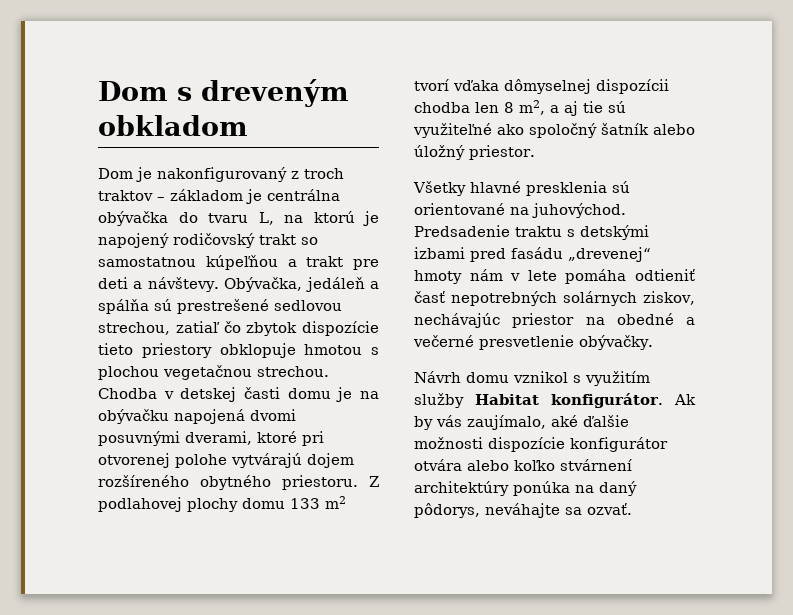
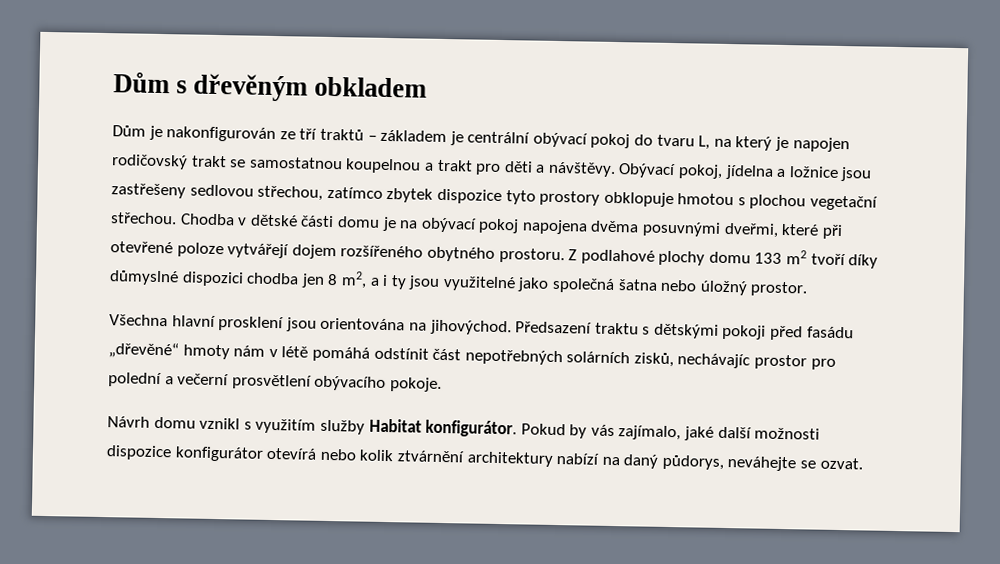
- Dom s dreveným obkladom
- Dom je nakonfigurovaný z troch traktov – základom je centrálna obývačka do tvaru L, na ktorú je napojený rodičovský trakt so samostatnou kúpeľňou a trakt pre deti a návštevy. Obývačka, jedáleň a spálňa sú prestrešené sedlovou strechou, zatiaľ čo zbytok dispozície tieto priestory obklopuje hmotou s plochou vegetačnou strechou. Chodba v detskej časti domu je na obývačku napojená dvomi posuvnými dverami, ktoré pri otvorenej polohe vytvárajú dojem rozšíreného obytného priestoru. Z podlahovej plochy domu 133 m2 tvorí vďaka dômyselnej dispozícii chodba len 8 m2, a aj tie sú využiteľné ako spoločný šatník alebo úložný priestor.
- Všetky hlavné presklenia sú orientované na juhovýchod. Predsadenie traktu s detskými izbami pred fasádu „drevenej“ hmoty nám v lete pomáha odtieniť časť nepotrebných solárnych ziskov, nechávajúc priestor na obedné a večerné presvetlenie obývačky.
+ Dům s dřevěným obkladem
+ Dům je nakonfigurován ze tří traktů – základem je centrální obývací pokoj do tvaru L, na který je napojen rodičovský trakt se samostatnou koupelnou a trakt pro děti a návštěvy. Obývací pokoj, jídelna a ložnice jsou zastřešeny sedlovou střechou, zatímco zbytek dispozice tyto prostory obklopuje hmotou s plochou vegetační střechou. Chodba v dětské části domu je na obývací pokoj napojena dvěma posuvnými dveřmi, které při otevřené poloze vytvářejí dojem rozšířeného obytného prostoru. Z podlahové plochy domu 133 m2 tvoří díky důmyslné dispozici chodba jen 8 m2, a i ty jsou využitelné jako společná šatna nebo úložný prostor.
+ Všechna hlavní prosklení jsou orientována na jihovýchod. Předsazení traktu s dětskými pokoji před fasádu „dřevěné“ hmoty nám v létě pomáhá odstínit část nepotřebných solárních zisků, nechávajíc prostor pro polední a večerní prosvětlení obývacího pokoje.
- Návrh domu vznikol s využitím služby Habitat konfigurátor.
+ Návrh domu vznikl s využitím služby Habitat konfigurátor.
- Ak by vás zaujímalo, aké ďalšie možnosti dispozície konfigurátor otvára alebo koľko stvárnení architektúry ponúka na daný pôdorys, neváhajte sa ozvať.
+ Pokud by vás zajímalo, jaké další možnosti dispozice konfigurátor otevírá nebo kolik ztvárnění architektury nabízí na daný půdorys, neváhejte se ozvat.

